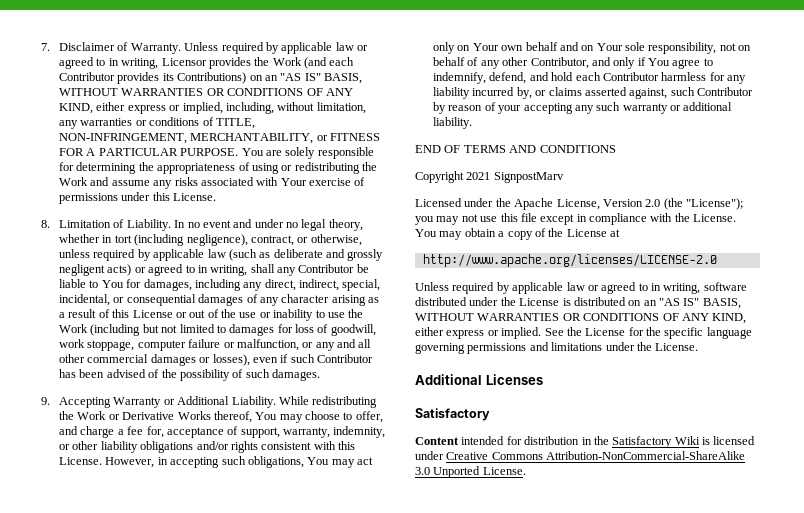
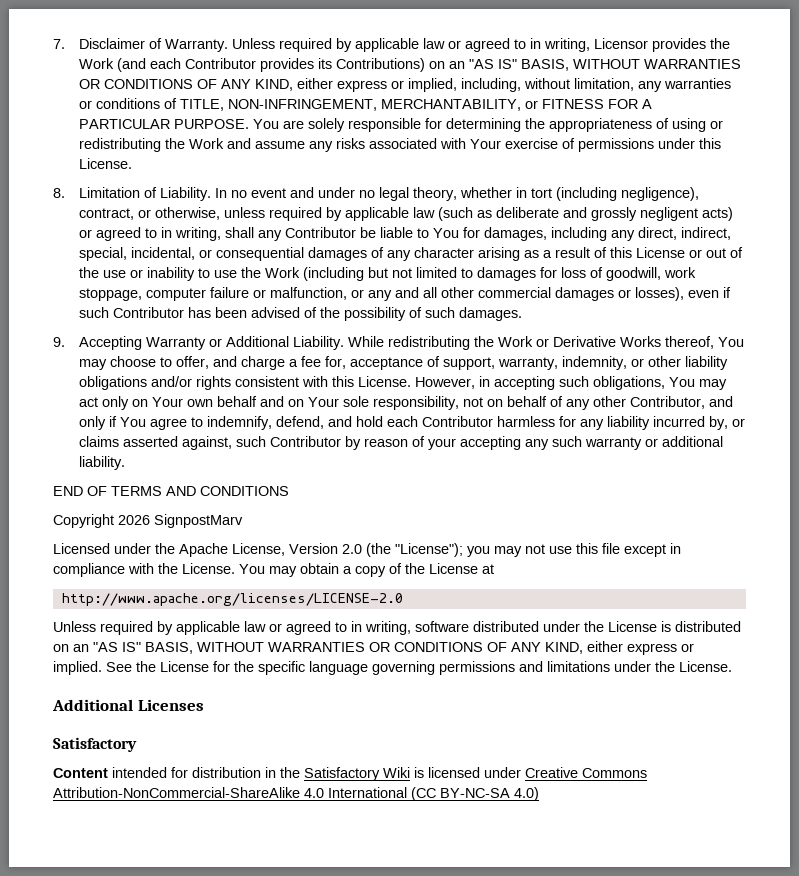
- Copyright 2021 SignpostMarv
+ Copyright 2026 SignpostMarv
- Content intended for distribution in the Satisfactory Wiki is licensed under Creative Commons Attribution-NonCommercial-ShareAlike 3.0 Unported License.
+ Content intended for distribution in the Satisfactory Wiki is licensed under Creative Commons Attribution-NonCommercial-ShareAlike 4.0 International (CC BY-NC-SA 4.0)

